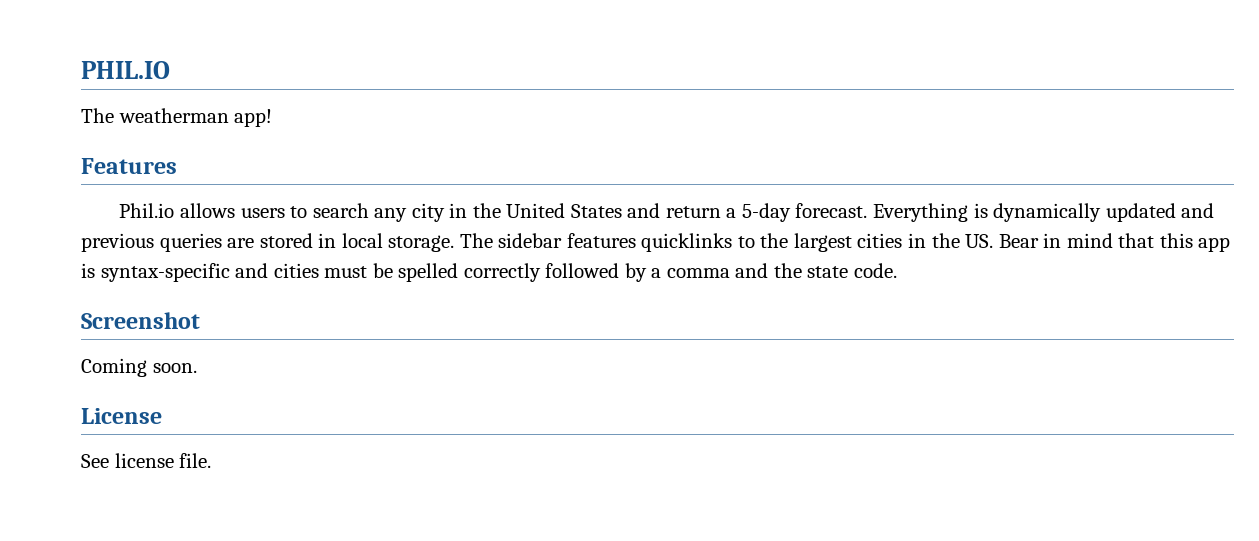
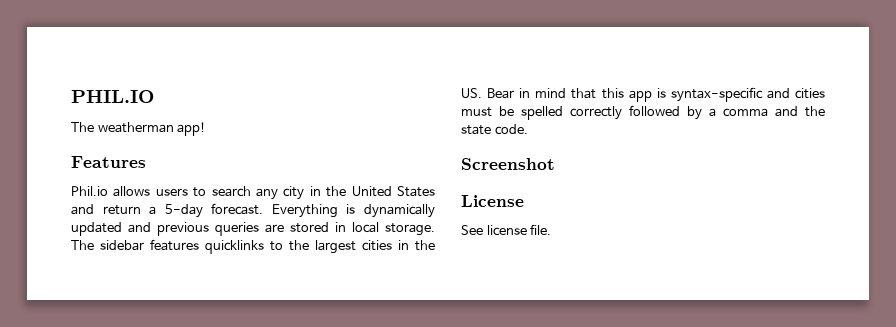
- Coming soon.

